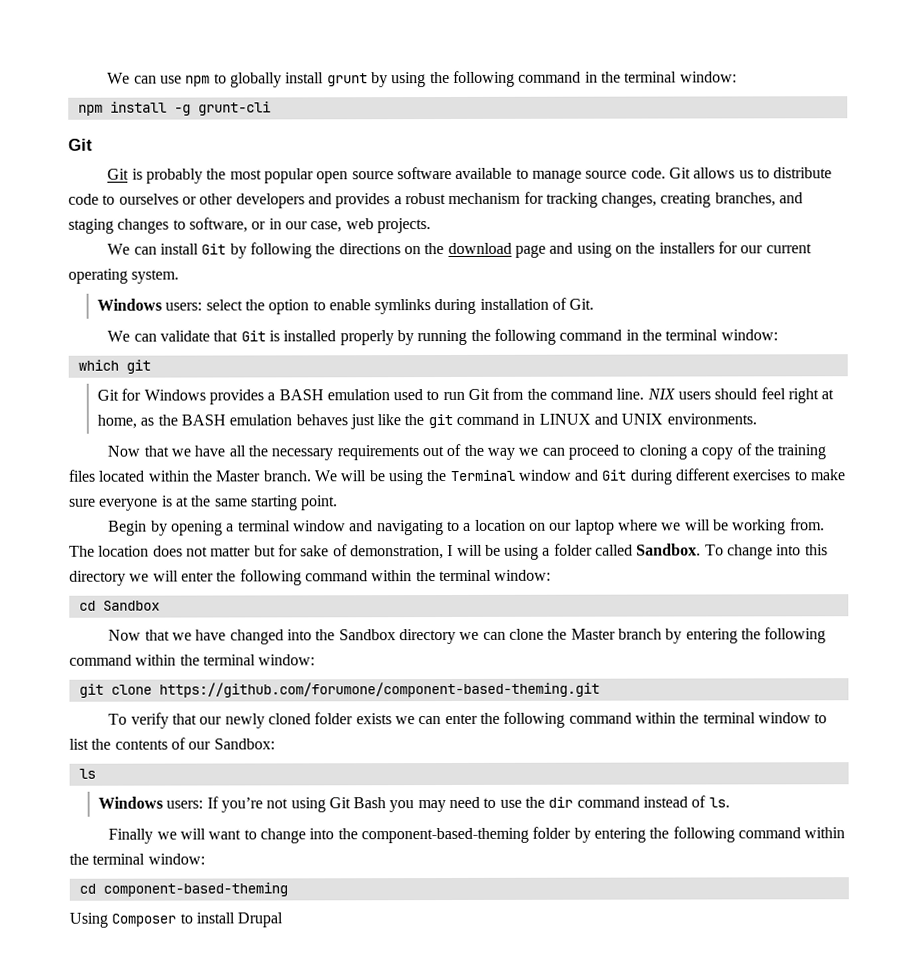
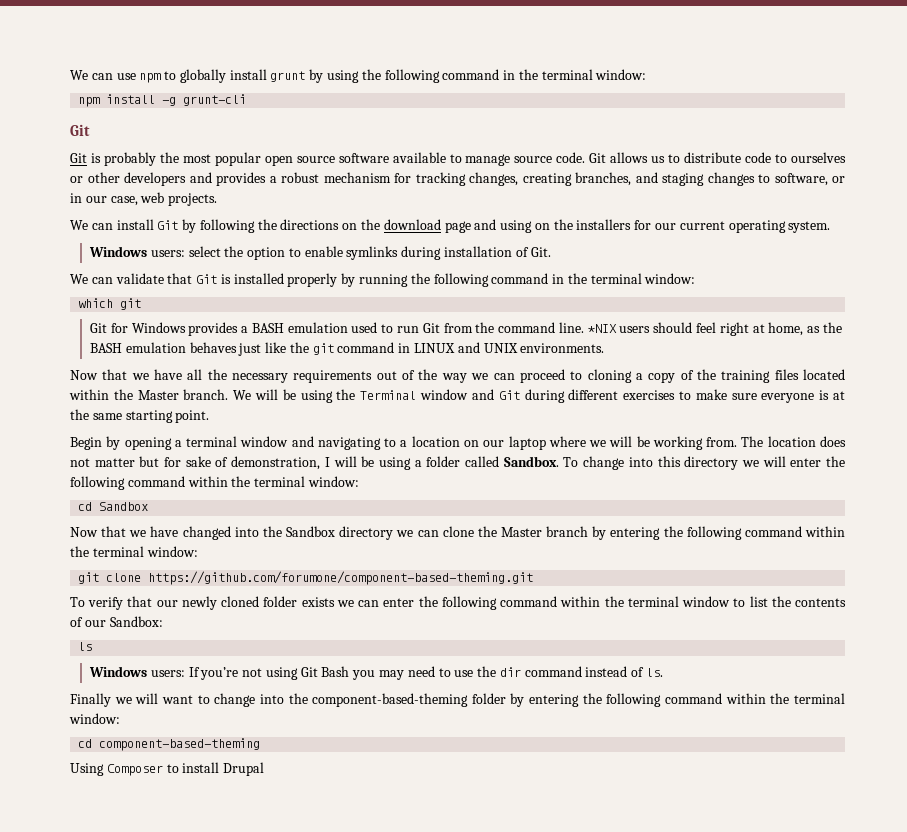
- NIX users should feel right at home, as the BASH emulation behaves just like the git command in LINUX and UNIX environments.
+ *NIX users should feel right at home, as the BASH emulation behaves just like the git command in LINUX and UNIX environments.

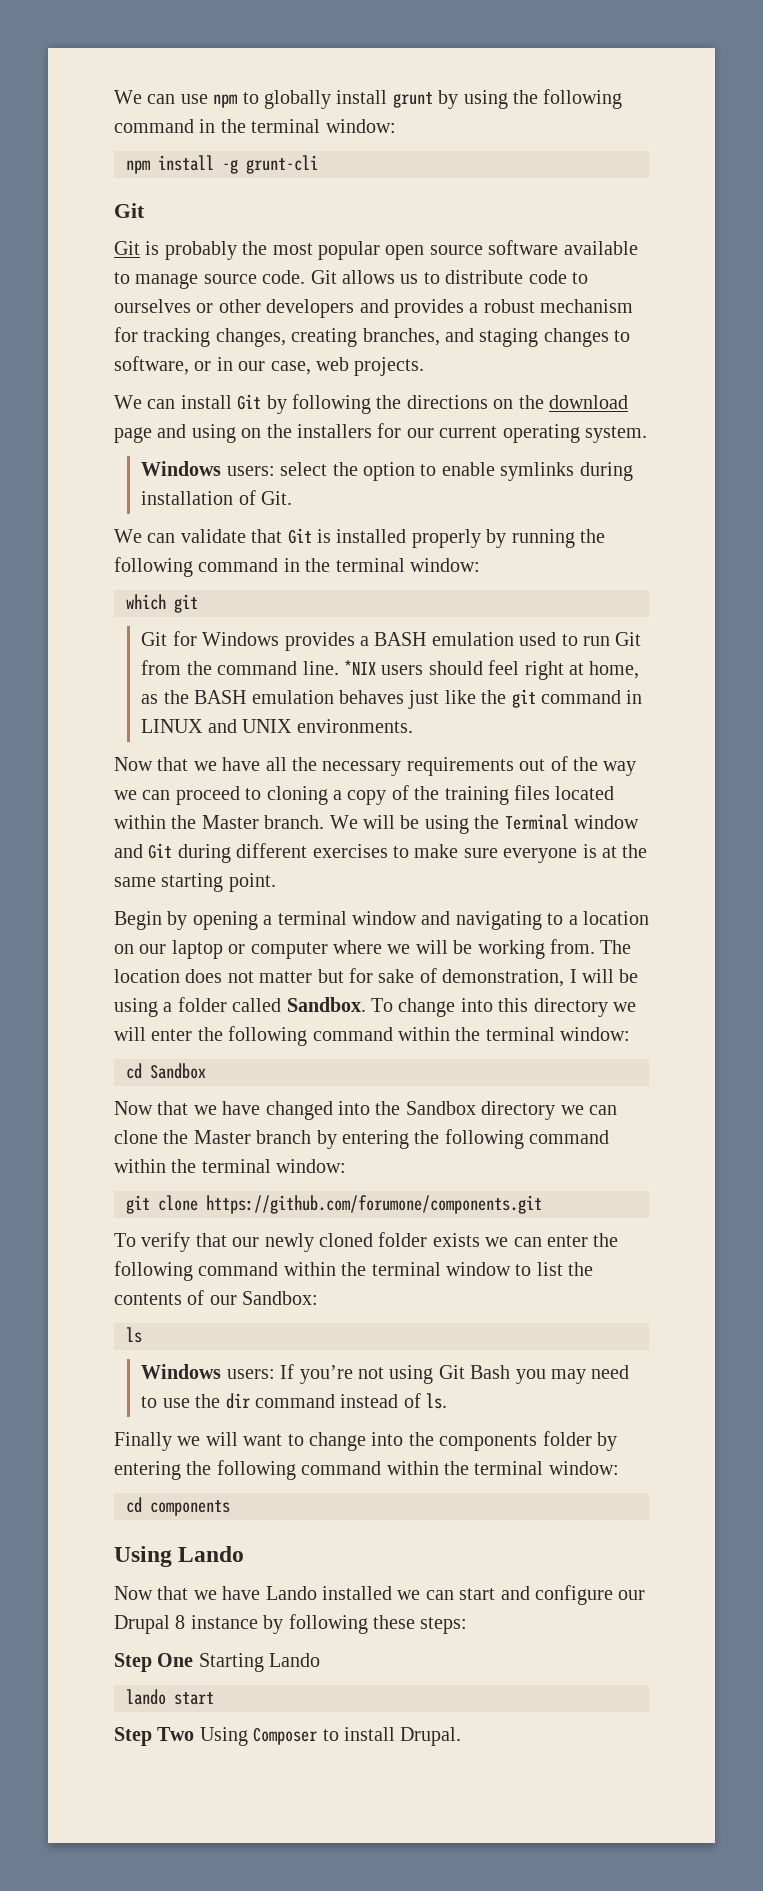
- Begin by opening a terminal window and navigating to a location on our laptop where we will be working from.
+ Begin by opening a terminal window and navigating to a location on our laptop or computer where we will be working from.
- git clone https://github.com/forumone/component-based-theming.git
+ git clone https://github.com/forumone/components.git
- Finally we will want to change into the component-based-theming folder by entering the following command within the terminal window:
+ Finally we will want to change into the components folder by entering the following command within the terminal window:
- cd component-based-theming
- Using Composer to install Drupal
+ cd components
+ Using Lando
+ Now that we have Lando installed we can start and configure our Drupal 8 instance by following these steps:
+ Step One Starting Lando
+ lando start
+ Step Two Using Composer to install Drupal.

